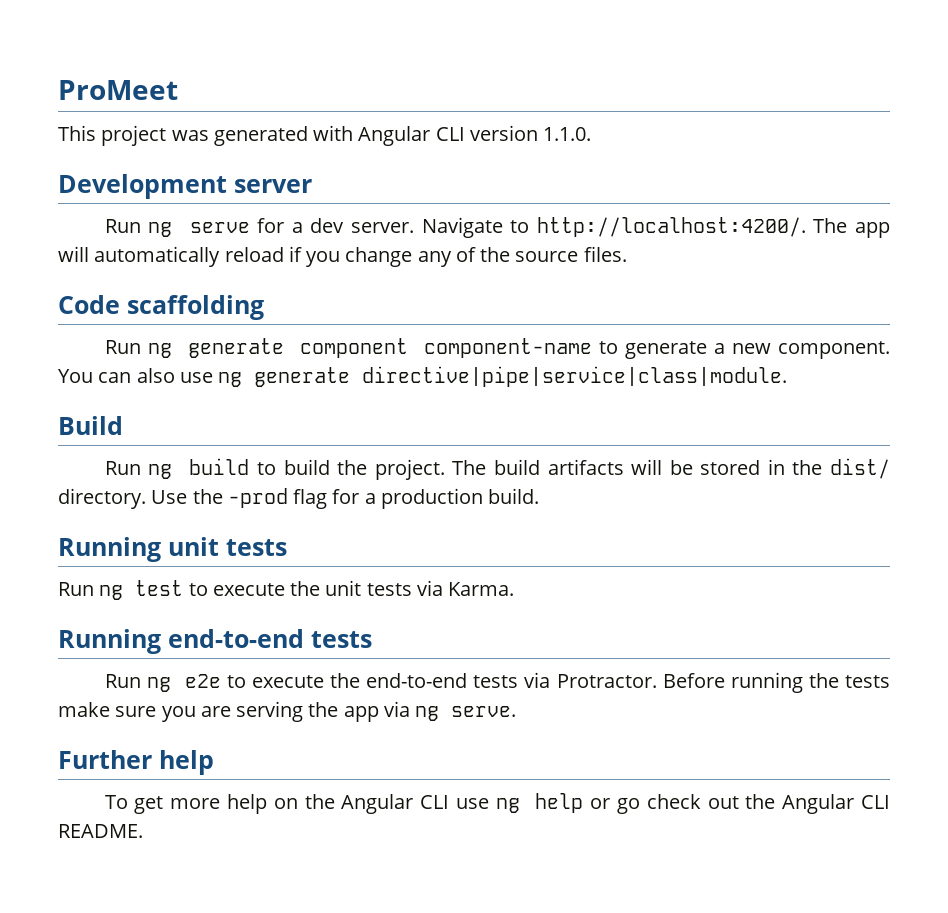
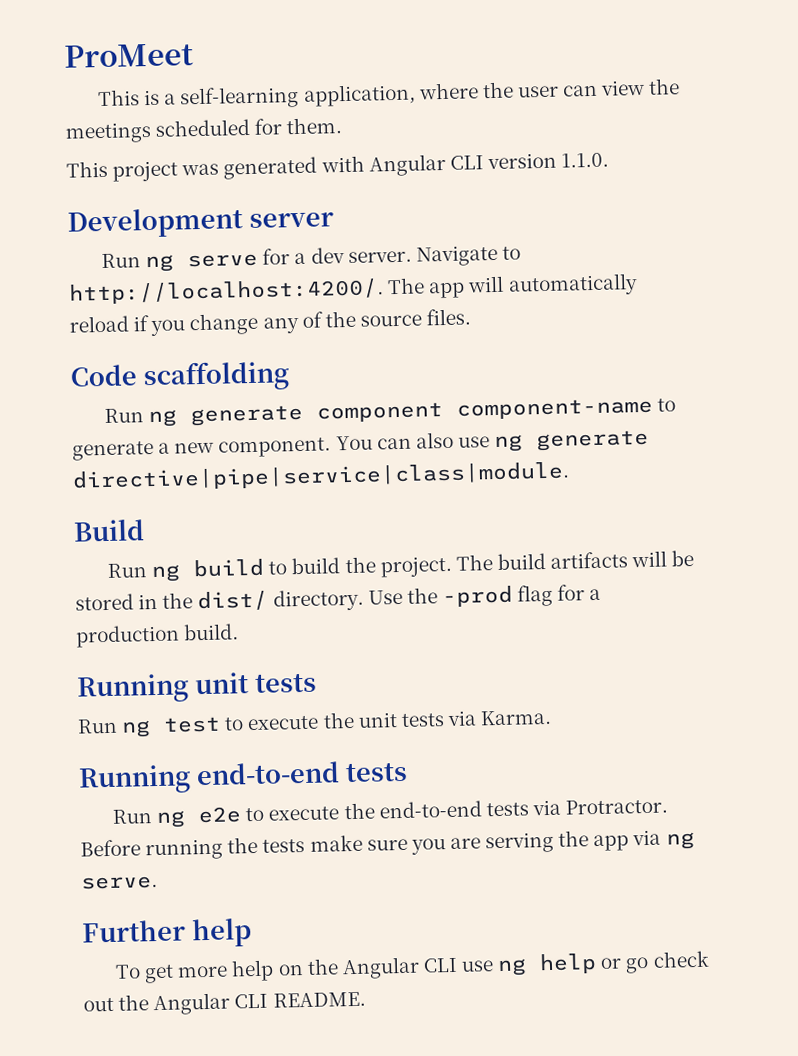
+ This is a self-learning application, where the user can view the meetings scheduled for them.

